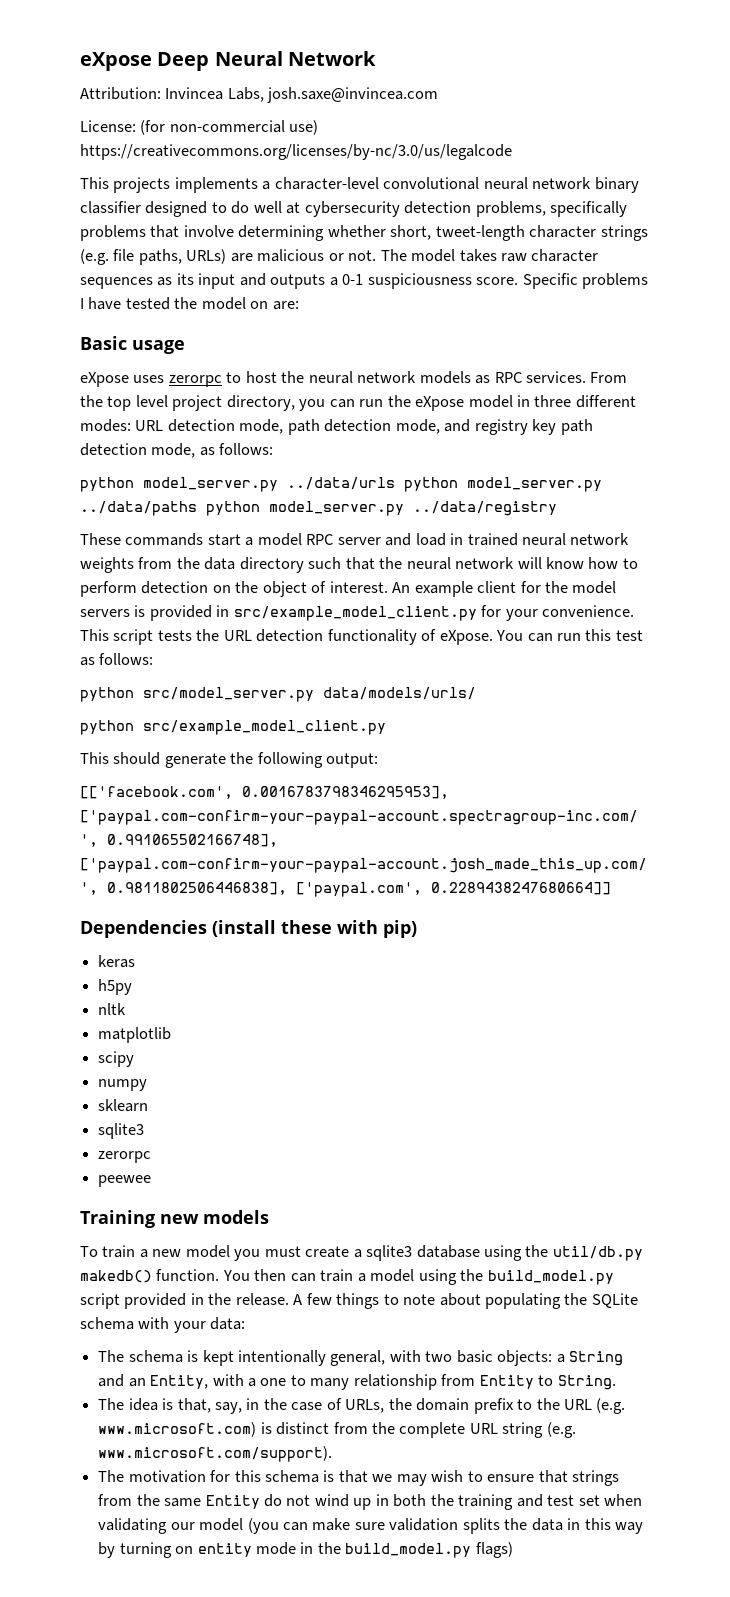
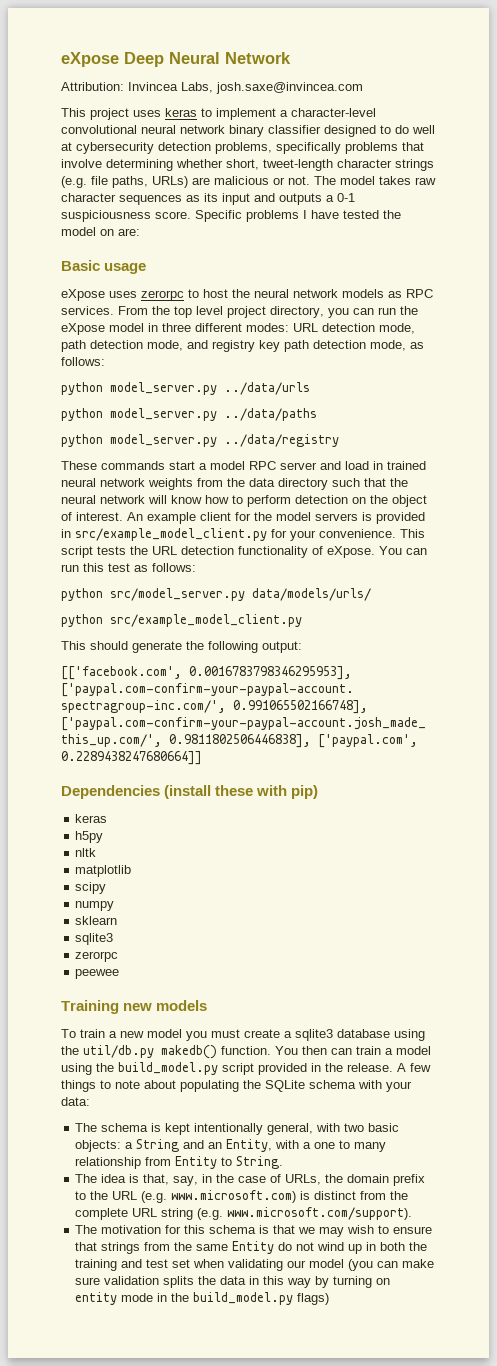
- License: (for non-commercial use) https://creativecommons.org/licenses/by-nc/3.0/us/legalcode
- This projects implements a character-level convolutional neural network binary classifier designed to do well at cybersecurity detection problems, specifically problems that involve determining whether short, tweet-length character strings (e.g. file paths, URLs) are malicious or not.
+ This project uses keras to implement a character-level convolutional neural network binary classifier designed to do well at cybersecurity detection problems, specifically problems that involve determining whether short, tweet-length character strings (e.g. file paths, URLs) are malicious or not.
- python model_server.py ../data/urls python model_server.py ../data/paths python model_server.py ../data/registry
+ python model_server.py ../data/urls
+ python model_server.py ../data/paths
+ python model_server.py ../data/registry

